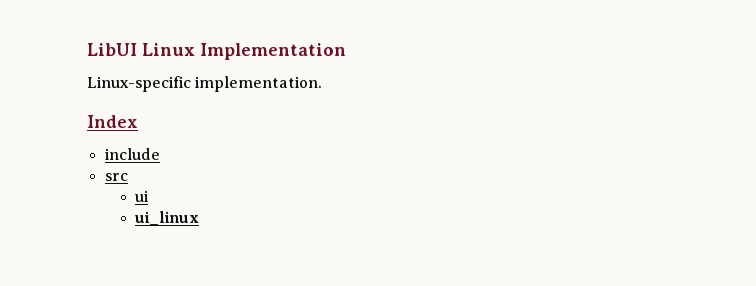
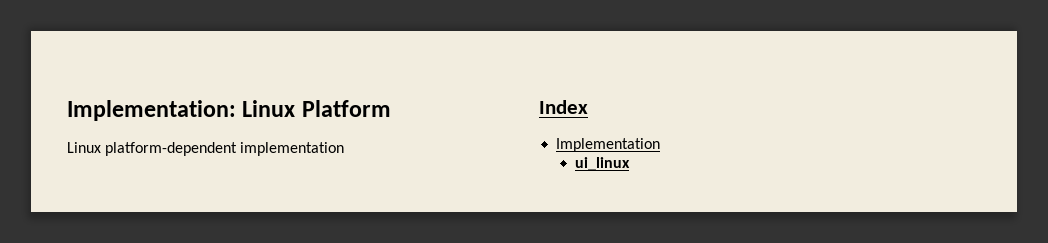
- LibUI Linux Implementation
- Linux-specific implementation.
+ Implementation: Linux Platform
+ Linux platform-dependent implementation
  Index
- include
- src
- ui
+ Implementation

